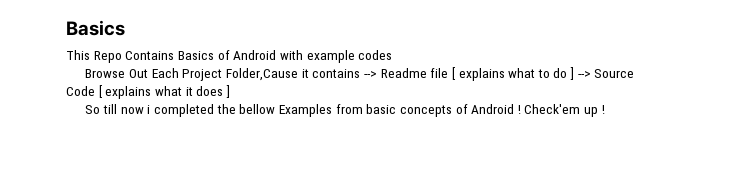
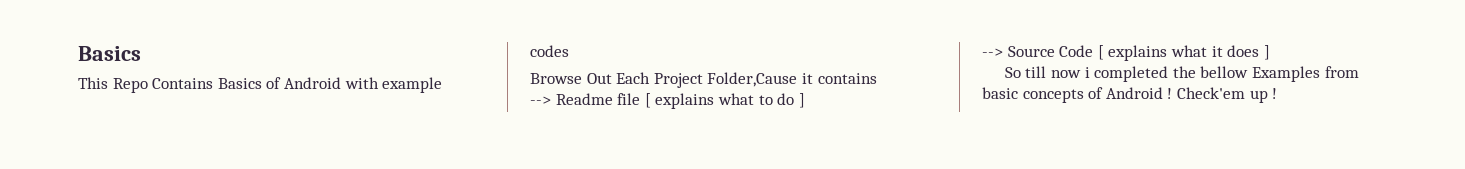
- Browse Out Each Project Folder,Cause it contains --> Readme file [ explains what to do ] --> Source Code [ explains what it does ]
+ Browse Out Each Project Folder,Cause it contains
+ --> Readme file [ explains what to do ]
+ --> Source Code [ explains what it does ]

